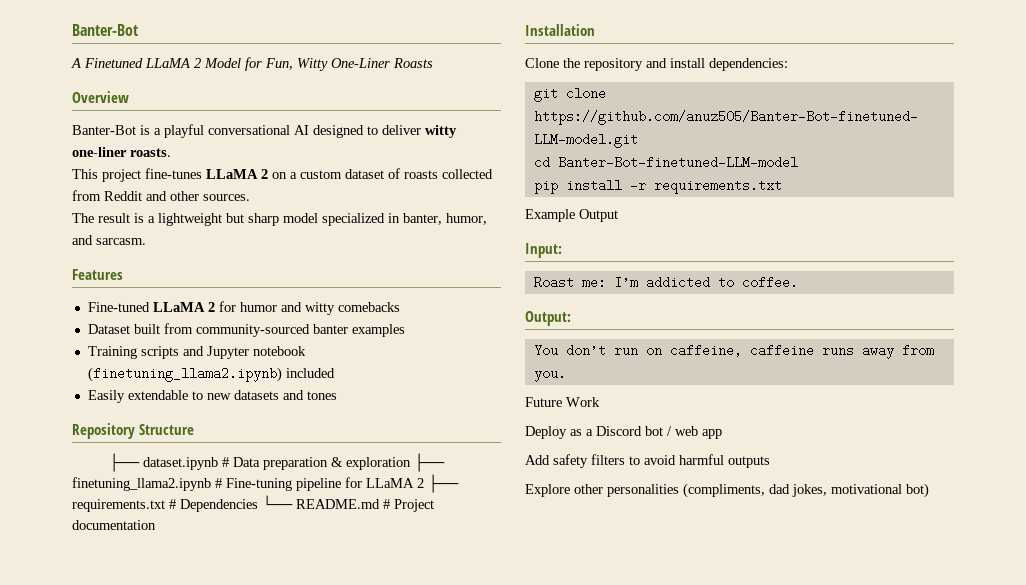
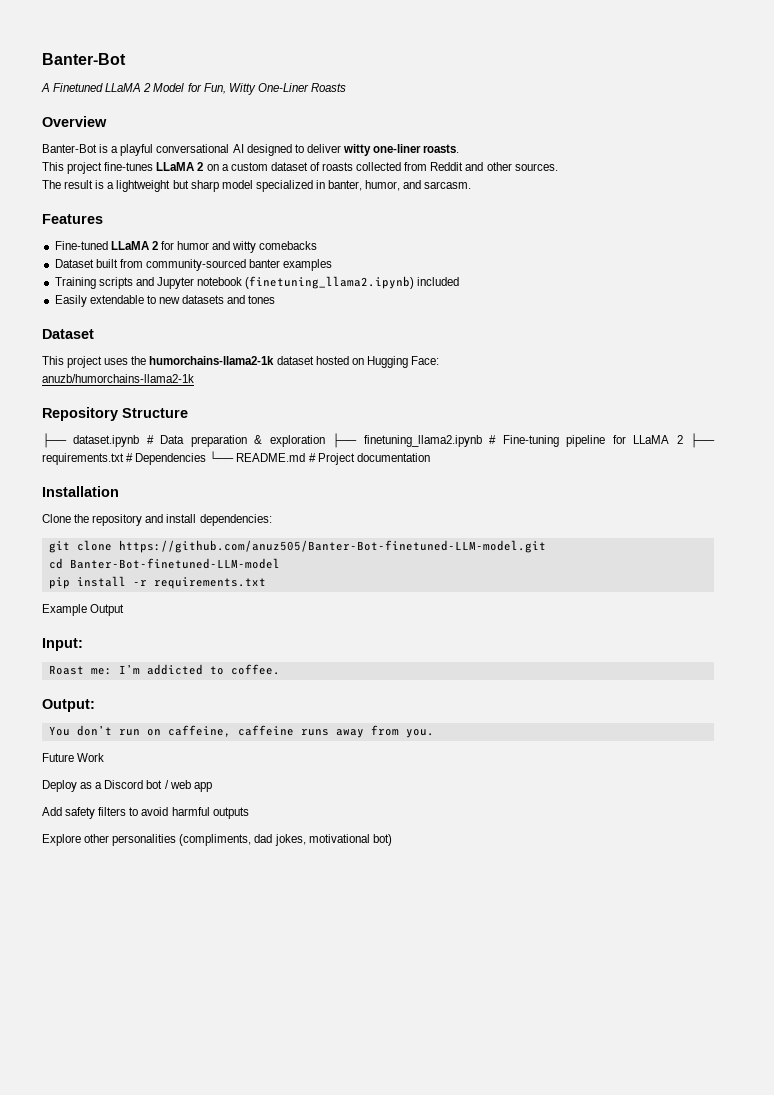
  Easily extendable to new datasets and tones
+ Dataset
+ This project uses the humorchains-llama2-1k dataset hosted on Hugging Face:
+ anuzb/humorchains-llama2-1k

